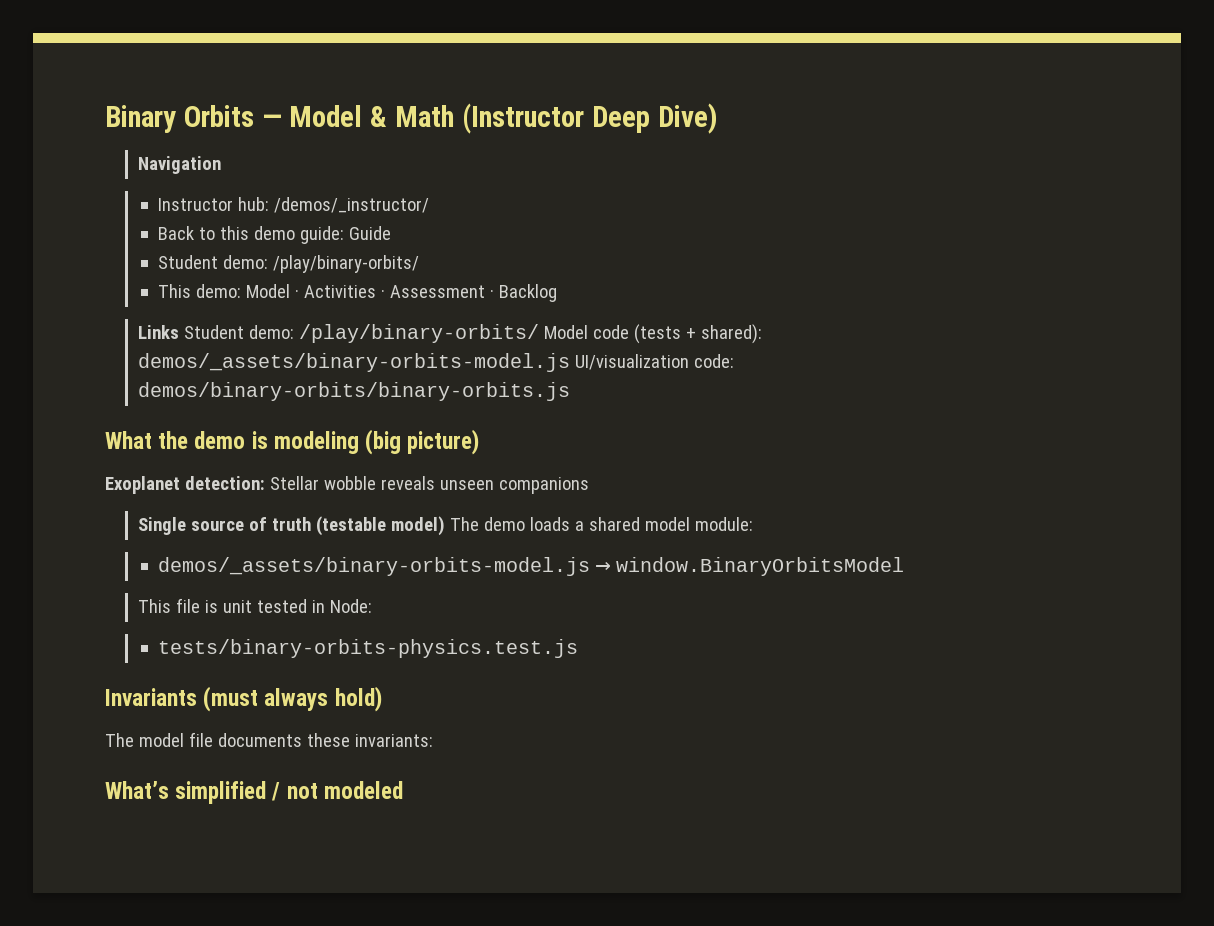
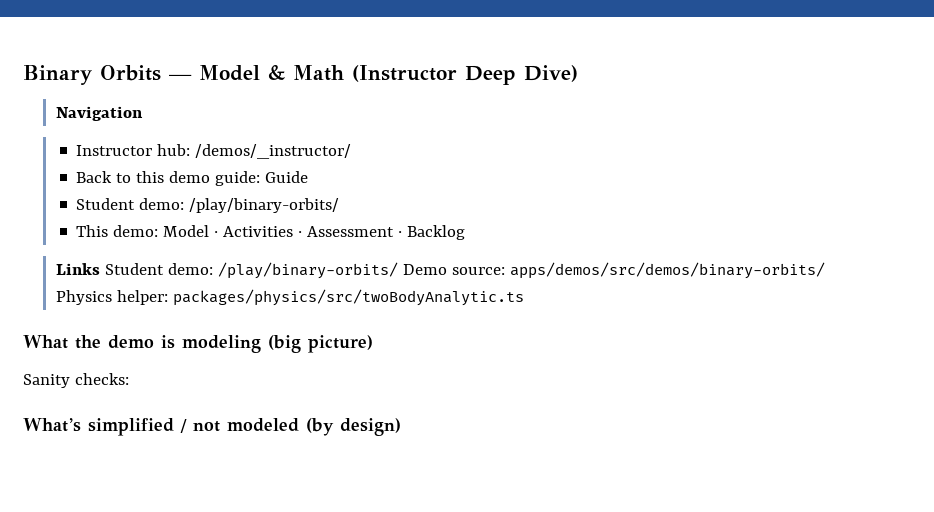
- Links Student demo: /play/binary-orbits/ Model code (tests + shared): demos/_assets/binary-orbits-model.js UI/visualization code: demos/binary-orbits/binary-orbits.js
+ Links Student demo: /play/binary-orbits/ Demo source: apps/demos/src/demos/binary-orbits/
+ Physics helper: packages/physics/src/twoBodyAnalytic.ts
- Exoplanet detection: Stellar wobble reveals unseen companions
- Single source of truth (testable model) The demo loads a shared model module:
- demos/_assets/binary-orbits-model.js → window.BinaryOrbitsModel
- This file is unit tested in Node:
- tests/binary-orbits-physics.test.js
- Invariants (must always hold)
- The model file documents these invariants:
+ Sanity checks:
- What’s simplified / not modeled
+ What’s simplified / not modeled (by design)

